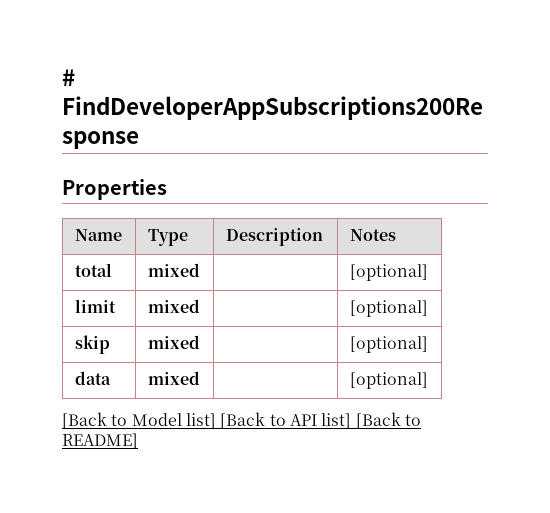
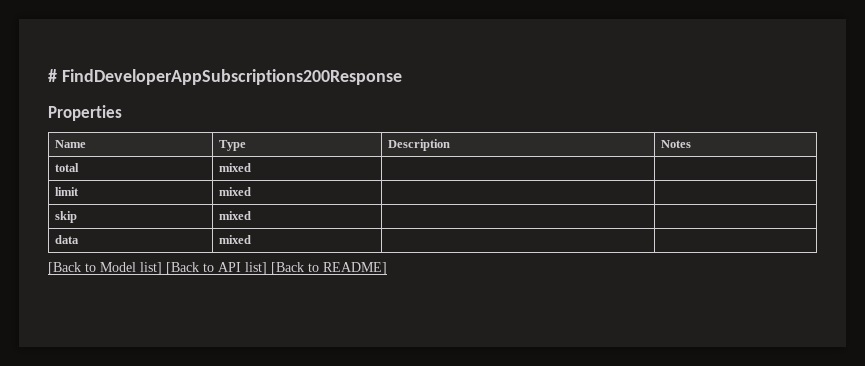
- total | mixed | | [optional]
+ total | mixed | |
- limit | mixed | | [optional]
+ limit | mixed | |
- skip | mixed | | [optional]
+ skip | mixed | |
- data | mixed | | [optional]
+ data | mixed | |

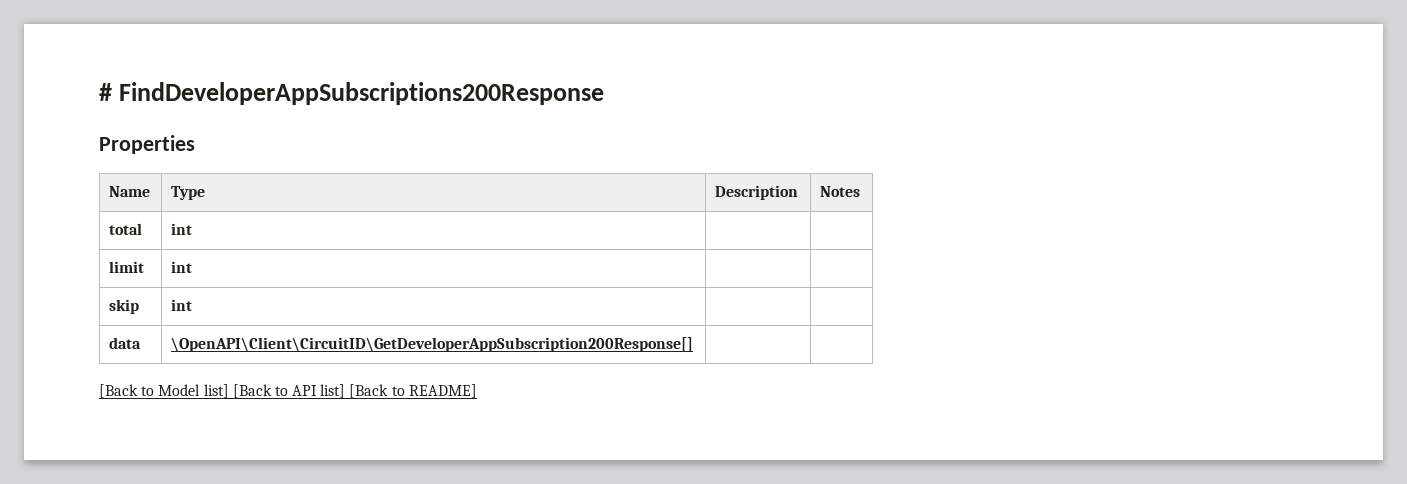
- total | mixed | |
+ total | int | |
- limit | mixed | |
+ limit | int | |
- skip | mixed | |
+ skip | int | |
- data | mixed | |
+ data | \OpenAPI\Client\CircuitID\GetDeveloperAppSubscription200Response[] | |

